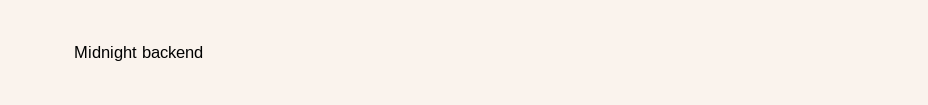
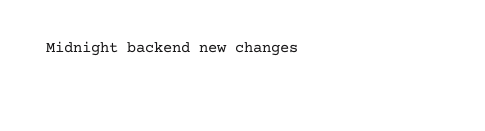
- Midnight backend
+ Midnight backend new changes

